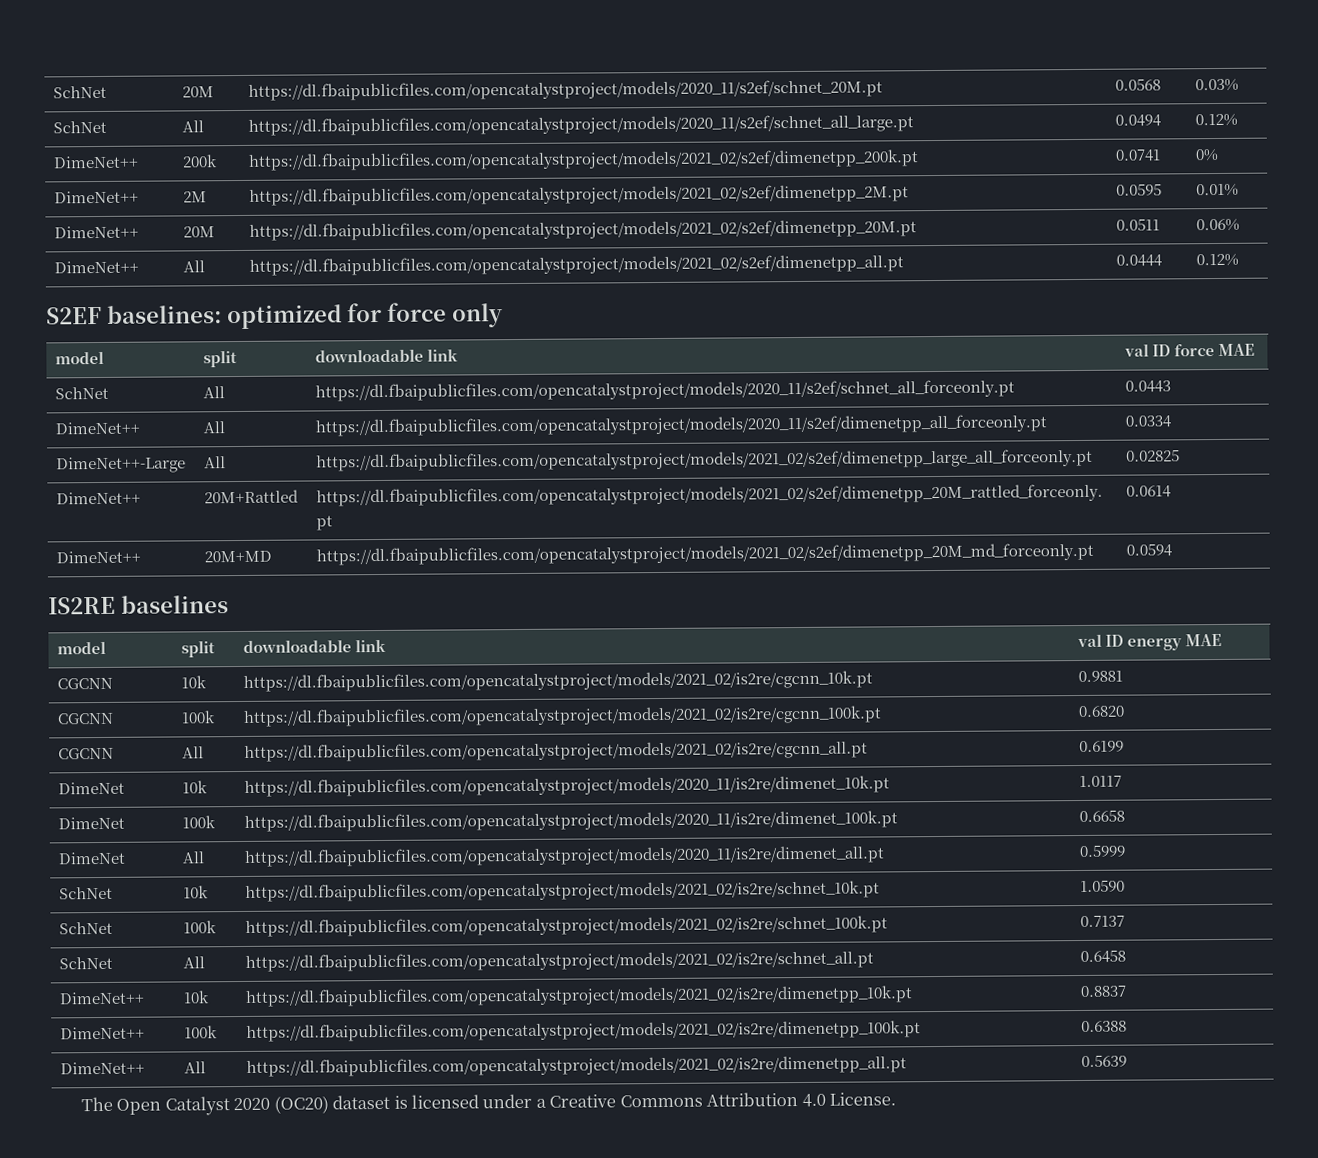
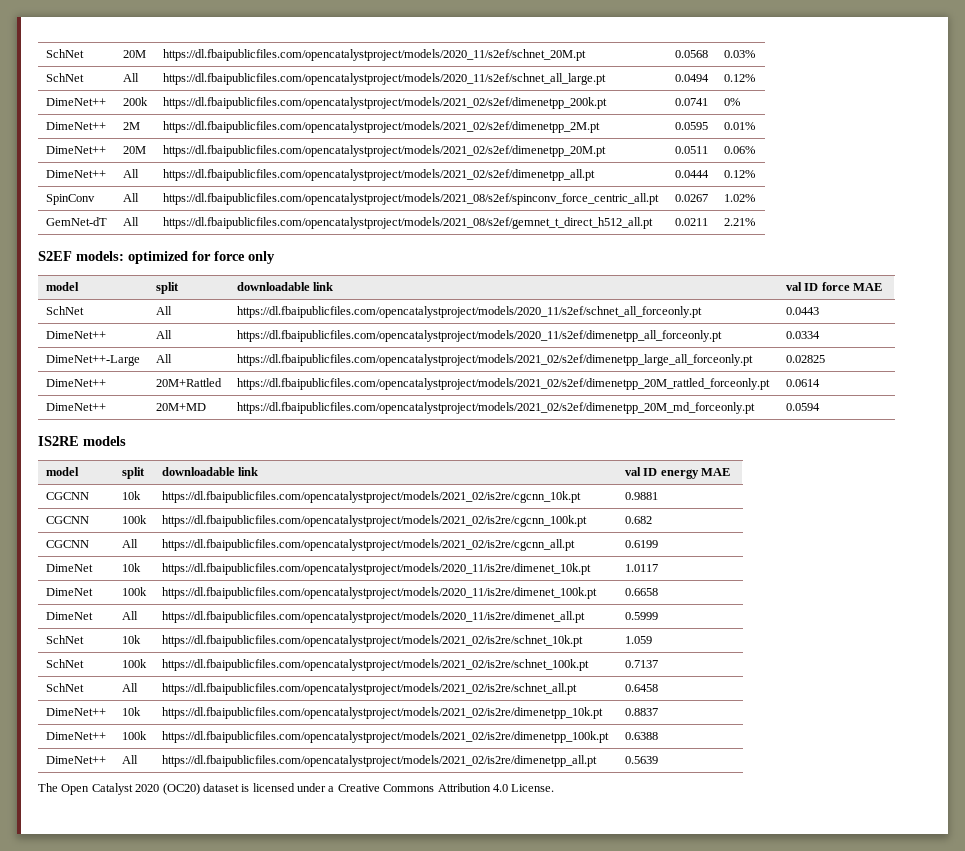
+ SpinConv | All | https://dl.fbaipublicfiles.com/opencatalystproject/models/2021_08/s2ef/spinconv_force_centric_all.pt | 0.0267 | 1.02%
+ GemNet-dT | All | https://dl.fbaipublicfiles.com/opencatalystproject/models/2021_08/s2ef/gemnet_t_direct_h512_all.pt | 0.0211 | 2.21%
- S2EF baselines: optimized for force only
+ S2EF models: optimized for force only
- IS2RE baselines
+ IS2RE models
- CGCNN | 100k | https://dl.fbaipublicfiles.com/opencatalystproject/models/2021_02/is2re/cgcnn_100k.pt | 0.6820
+ CGCNN | 100k | https://dl.fbaipublicfiles.com/opencatalystproject/models/2021_02/is2re/cgcnn_100k.pt | 0.682
- SchNet | 10k | https://dl.fbaipublicfiles.com/opencatalystproject/models/2021_02/is2re/schnet_10k.pt | 1.0590
+ SchNet | 10k | https://dl.fbaipublicfiles.com/opencatalystproject/models/2021_02/is2re/schnet_10k.pt | 1.059

